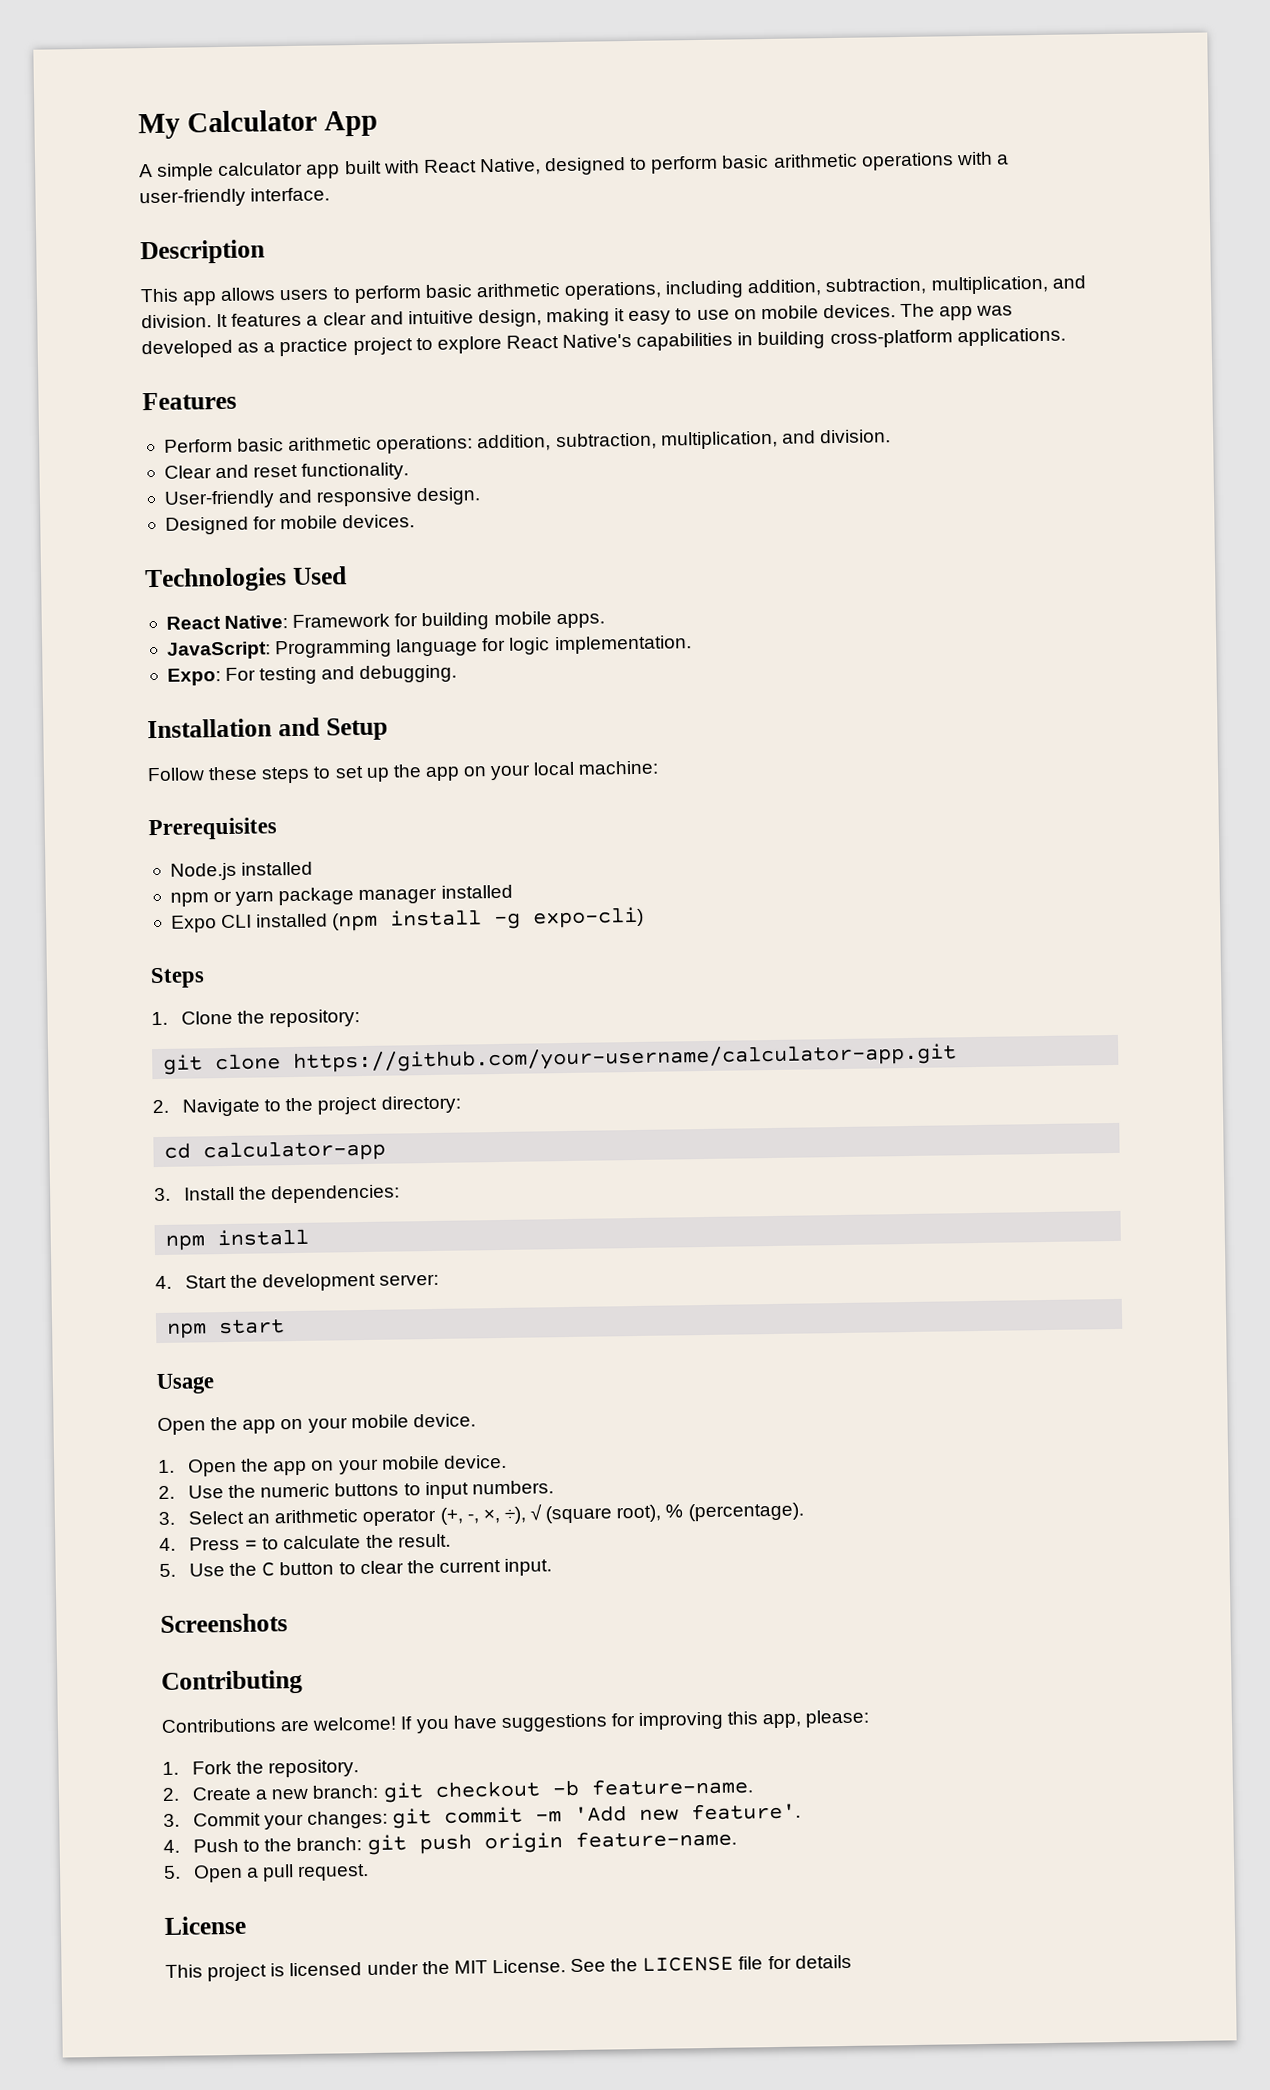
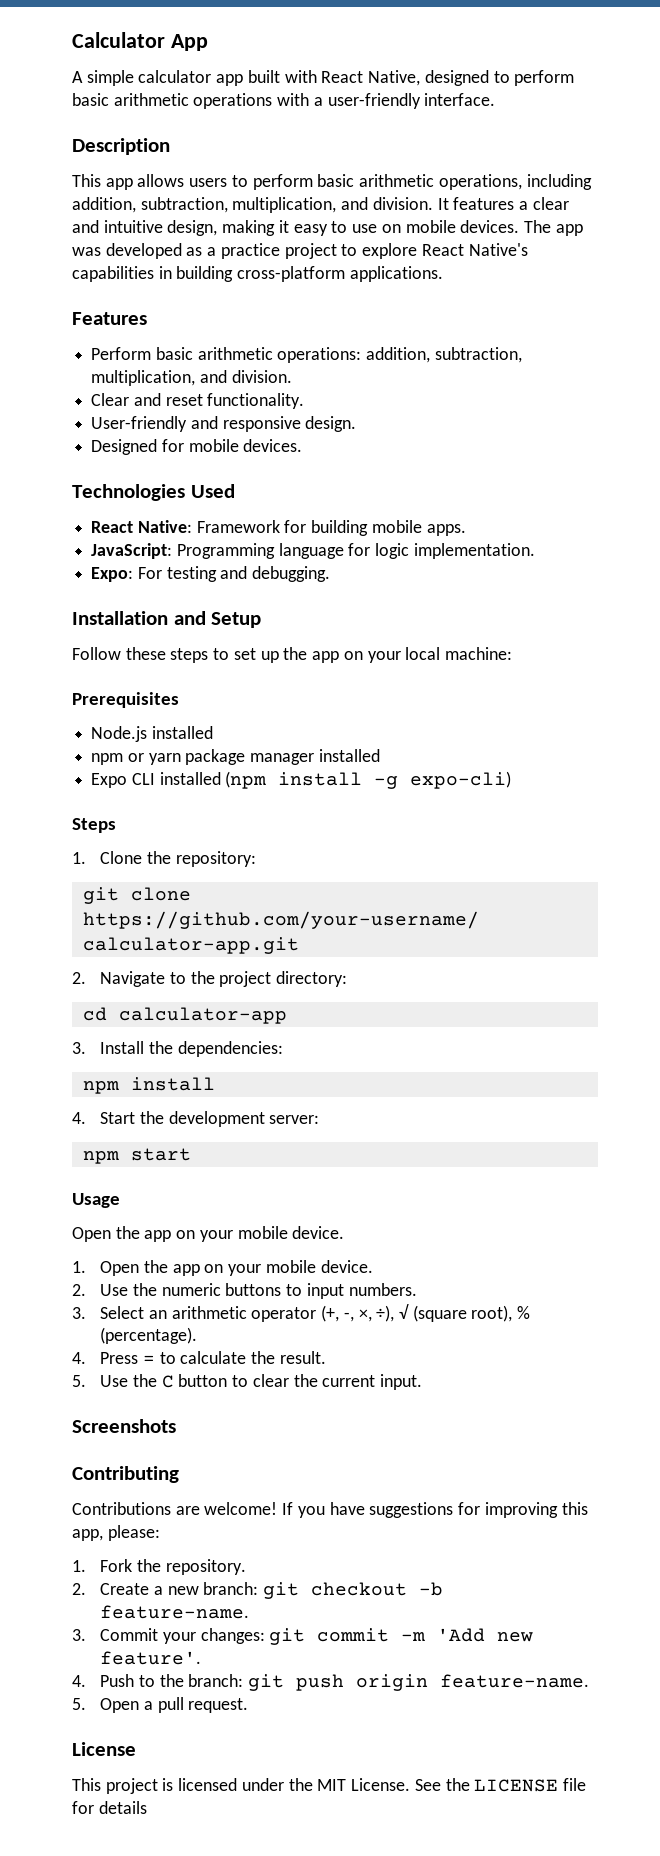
- My Calculator App
+ Calculator App

